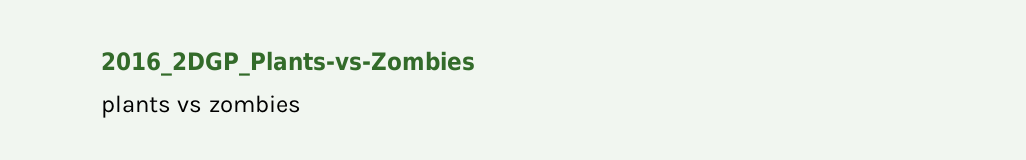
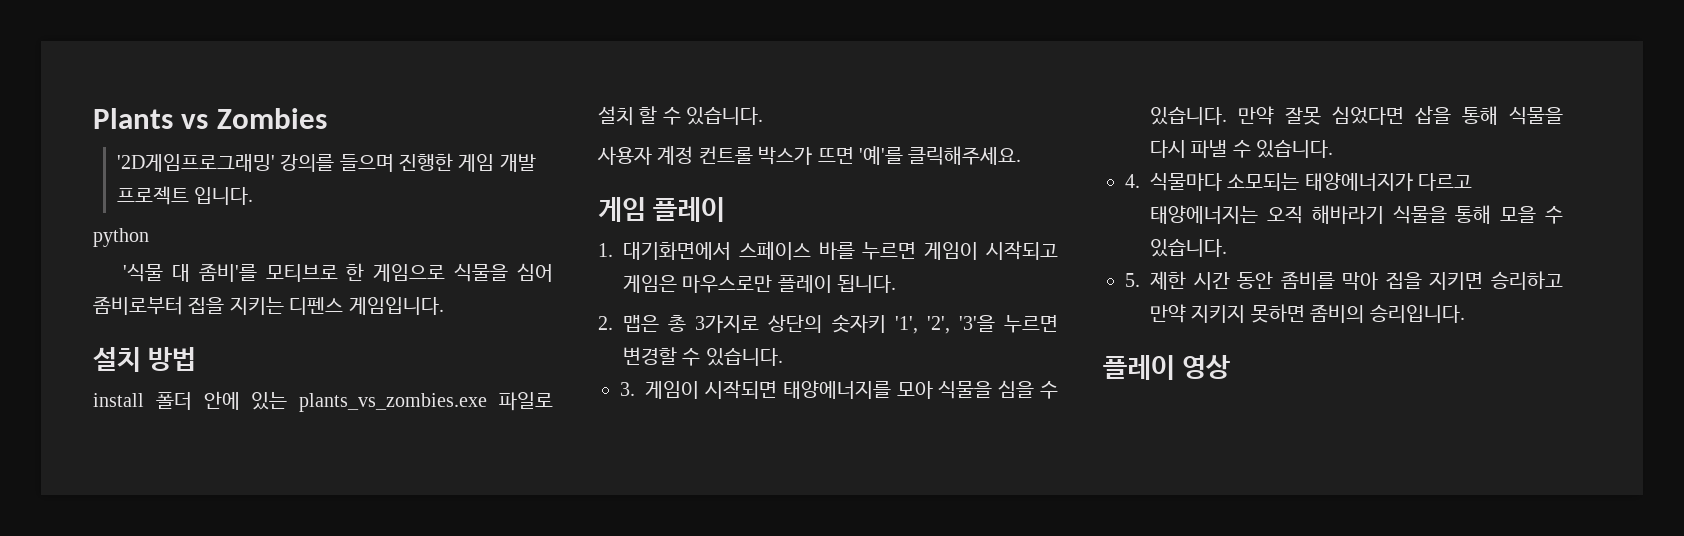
- 2016_2DGP_Plants-vs-Zombies
- plants vs zombies
+ Plants vs Zombies
+ '2D게임프로그래밍' 강의를 들으며 진행한 게임 개발 프로젝트 입니다.
+ python
+ '식물 대 좀비'를 모티브로 한 게임으로 식물을 심어 좀비로부터 집을 지키는 디펜스 게임입니다.
+ 설치 방법
+ install 폴더 안에 있는 plants_vs_zombies.exe 파일로 설치 할 수 있습니다.
+ 사용자 계정 컨트롤 박스가 뜨면 '예'를 클릭해주세요.
+ 게임 플레이
+ 1. 대기화면에서 스페이스 바를 누르면 게임이 시작되고 게임은 마우스로만 플레이 됩니다.
+ 2. 맵은 총 3가지로 상단의 숫자키 '1', '2', '3'을 누르면 변경할 수 있습니다.
+ 3. 게임이 시작되면 태양에너지를 모아 식물을 심을 수 있습니다. 만약 잘못 심었다면 삽을 통해 식물을 다시 파낼 수 있습니다.
+ 4. 식물마다 소모되는 태양에너지가 다르고 태양에너지는 오직 해바라기 식물을 통해 모을 수 있습니다.
+ 5. 제한 시간 동안 좀비를 막아 집을 지키면 승리하고 만약 지키지 못하면 좀비의 승리입니다.
+ 플레이 영상

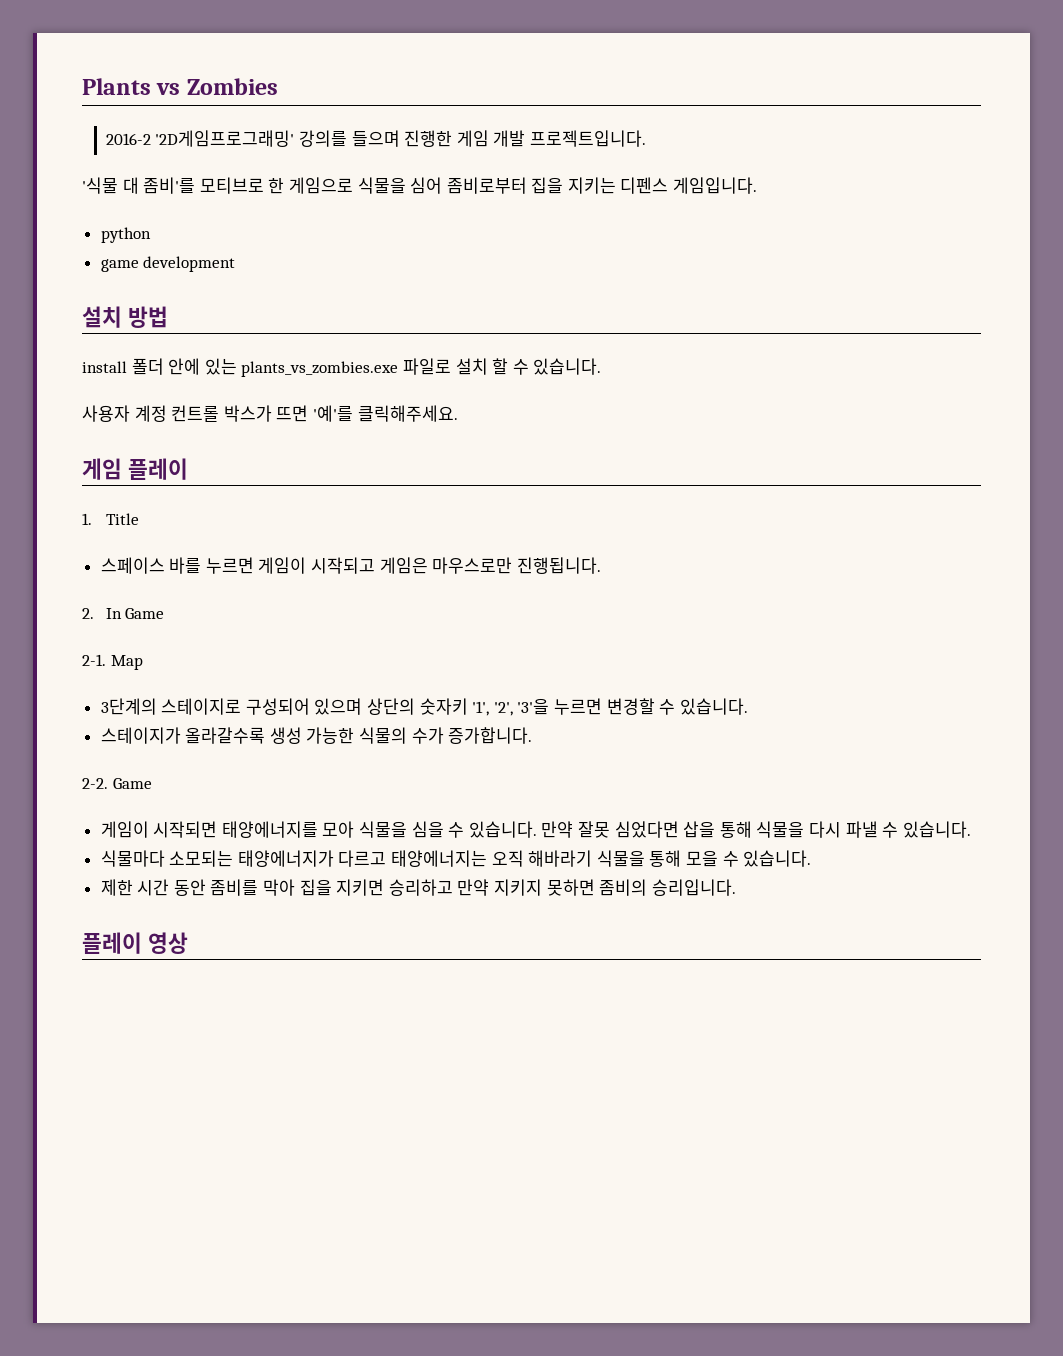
- '2D게임프로그래밍' 강의를 들으며 진행한 게임 개발 프로젝트 입니다.
- python
+ 2016-2 '2D게임프로그래밍' 강의를 들으며 진행한 게임 개발 프로젝트입니다.
+ python
+ game development
- 1. 대기화면에서 스페이스 바를 누르면 게임이 시작되고 게임은 마우스로만 플레이 됩니다.
+ 1. Title
+ 스페이스 바를 누르면 게임이 시작되고 게임은 마우스로만 진행됩니다.
- 2. 맵은 총 3가지로 상단의 숫자키 '1', '2', '3'을 누르면 변경할 수 있습니다.
+ 2. In Game
+ 2-1. Map
+ 3단계의 스테이지로 구성되어 있으며 상단의 숫자키 '1', '2', '3'을 누르면 변경할 수 있습니다.
- 3. 게임이 시작되면 태양에너지를 모아 식물을 심을 수 있습니다.
+ 스테이지가 올라갈수록 생성 가능한 식물의 수가 증가합니다.
+ 2-2. Game
+ 게임이 시작되면 태양에너지를 모아 식물을 심을 수 있습니다.
- 4. 식물마다 소모되는 태양에너지가 다르고 태양에너지는 오직 해바라기 식물을 통해 모을 수 있습니다.
+ 식물마다 소모되는 태양에너지가 다르고 태양에너지는 오직 해바라기 식물을 통해 모을 수 있습니다.
- 5. 제한 시간 동안 좀비를 막아 집을 지키면 승리하고 만약 지키지 못하면 좀비의 승리입니다.
+ 제한 시간 동안 좀비를 막아 집을 지키면 승리하고 만약 지키지 못하면 좀비의 승리입니다.

